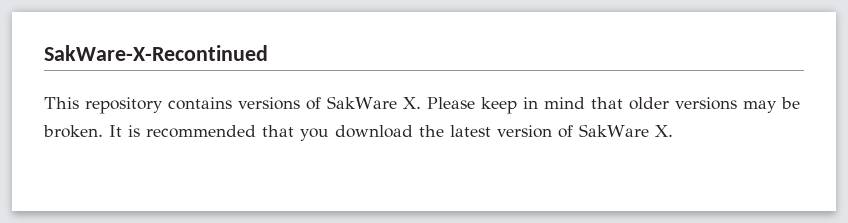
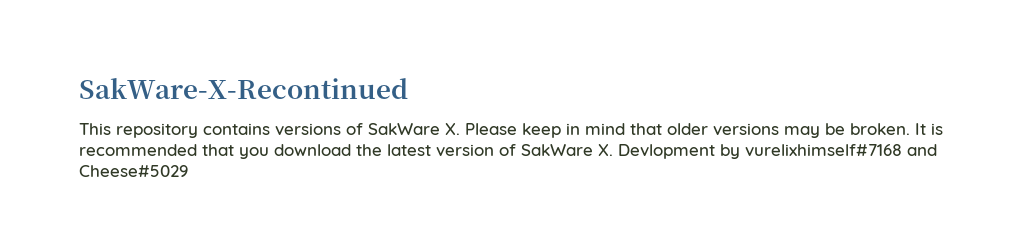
- It is recommended that you download the latest version of SakWare X.
+ It is recommended that you download the latest version of SakWare X. Devlopment by vurelixhimself#7168 and Cheese#5029

